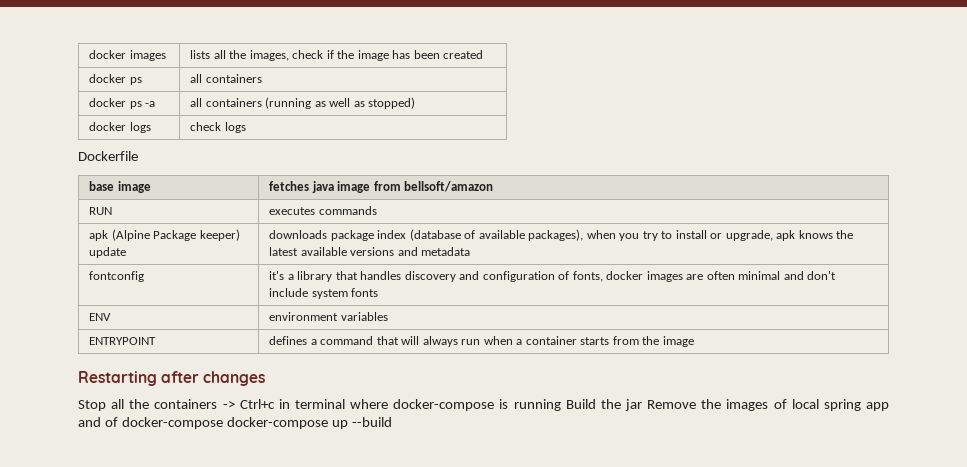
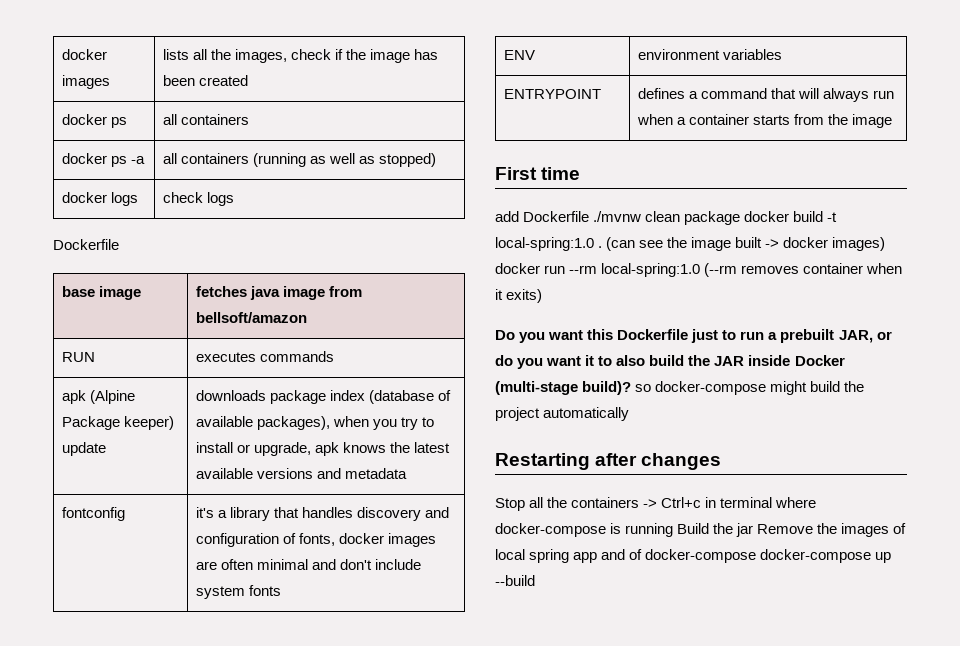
+ First time
+ add Dockerfile ./mvnw clean package docker build -t local-spring:1.0 . (can see the image built -> docker images) docker run --rm local-spring:1.0 (--rm removes container when it exits)
+ Do you want this Dockerfile just to run a prebuilt JAR, or do you want it to also build the JAR inside Docker (multi-stage build)? so docker-compose might build the project automatically

